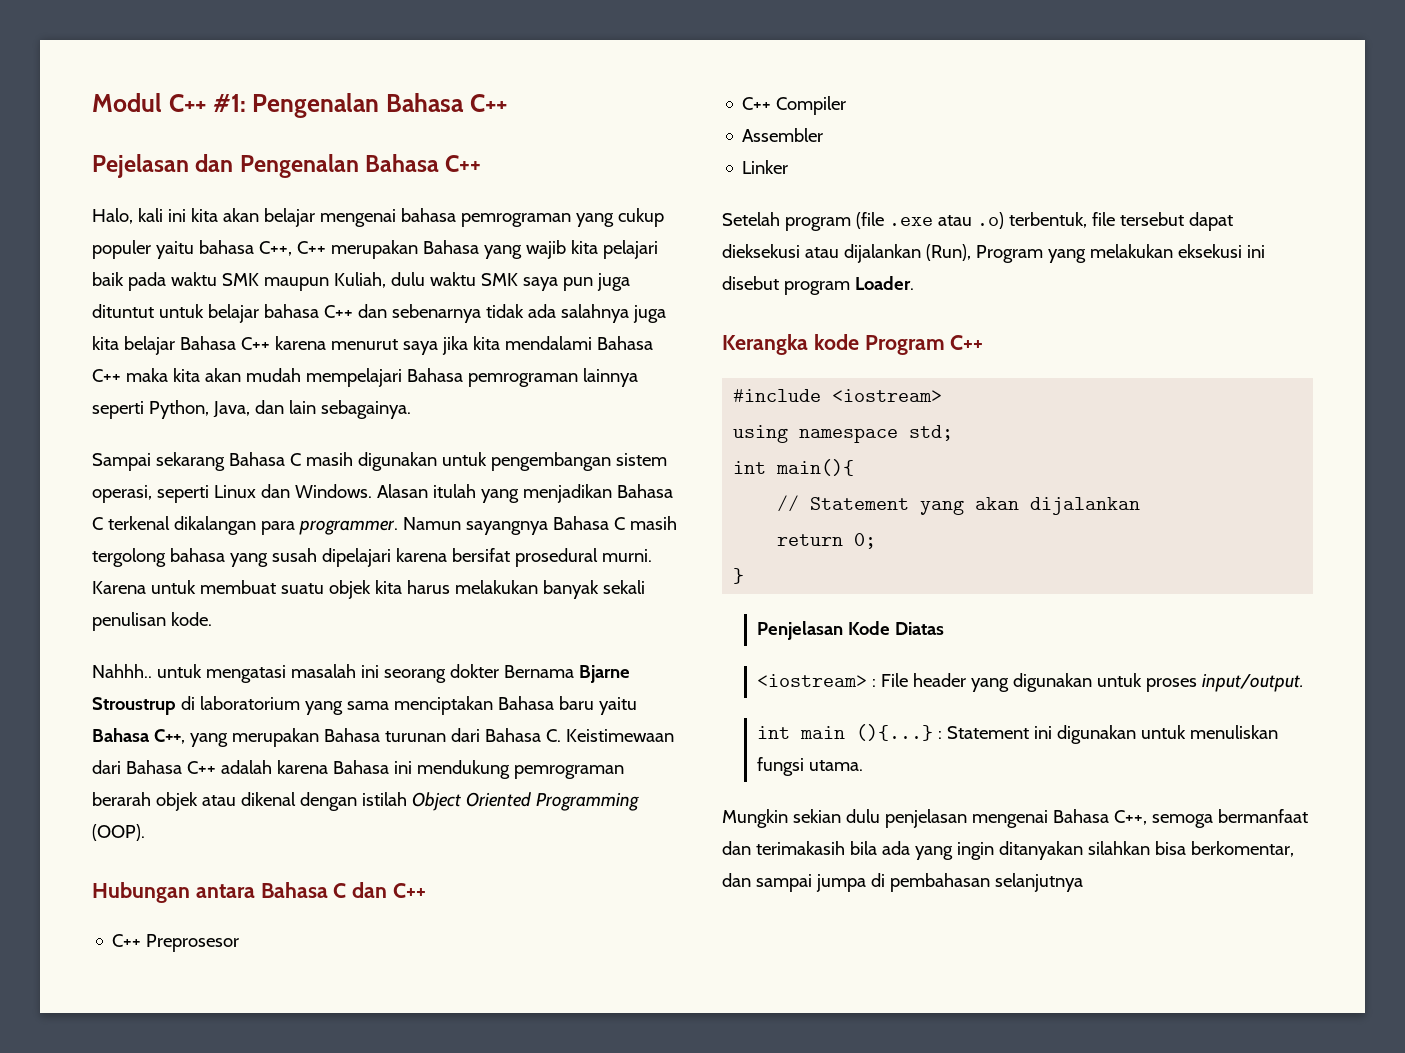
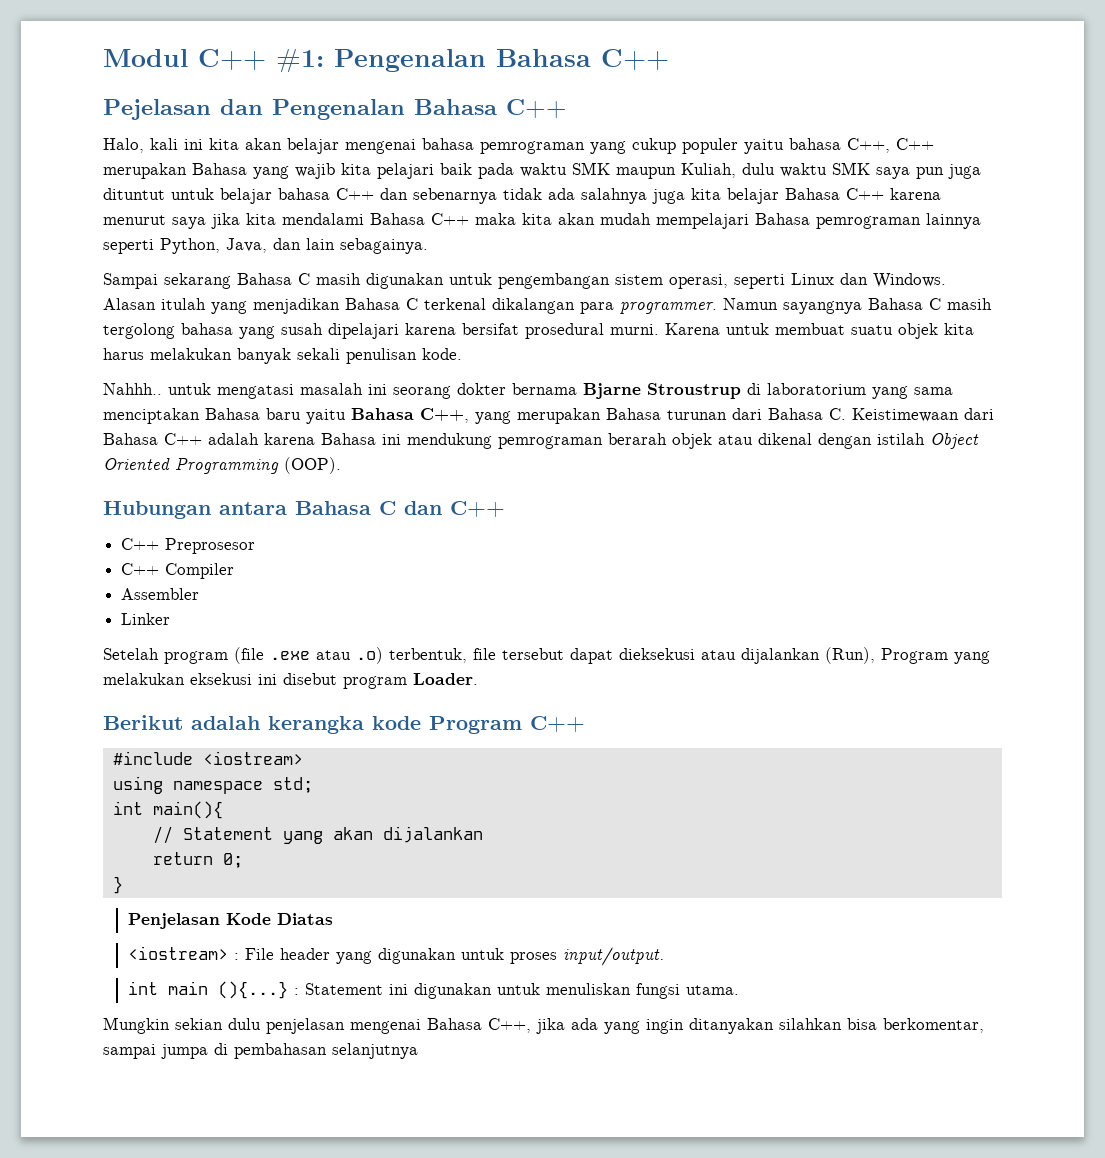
- Nahhh.. untuk mengatasi masalah ini seorang dokter Bernama Bjarne Stroustrup di laboratorium yang sama menciptakan Bahasa baru yaitu Bahasa C++, yang merupakan Bahasa turunan dari Bahasa C. Keistimewaan dari Bahasa C++ adalah karena Bahasa ini mendukung pemrograman berarah objek atau dikenal dengan istilah Object Oriented Programming (OOP).
+ Nahhh.. untuk mengatasi masalah ini seorang dokter bernama Bjarne Stroustrup di laboratorium yang sama menciptakan Bahasa baru yaitu Bahasa C++, yang merupakan Bahasa turunan dari Bahasa C. Keistimewaan dari Bahasa C++ adalah karena Bahasa ini mendukung pemrograman berarah objek atau dikenal dengan istilah Object Oriented Programming (OOP).
- Kerangka kode Program C++
+ Berikut adalah kerangka kode Program C++
- Mungkin sekian dulu penjelasan mengenai Bahasa C++, semoga bermanfaat dan terimakasih bila ada yang ingin ditanyakan silahkan bisa berkomentar, dan sampai jumpa di pembahasan selanjutnya
+ Mungkin sekian dulu penjelasan mengenai Bahasa C++, jika ada yang ingin ditanyakan silahkan bisa berkomentar, sampai jumpa di pembahasan selanjutnya

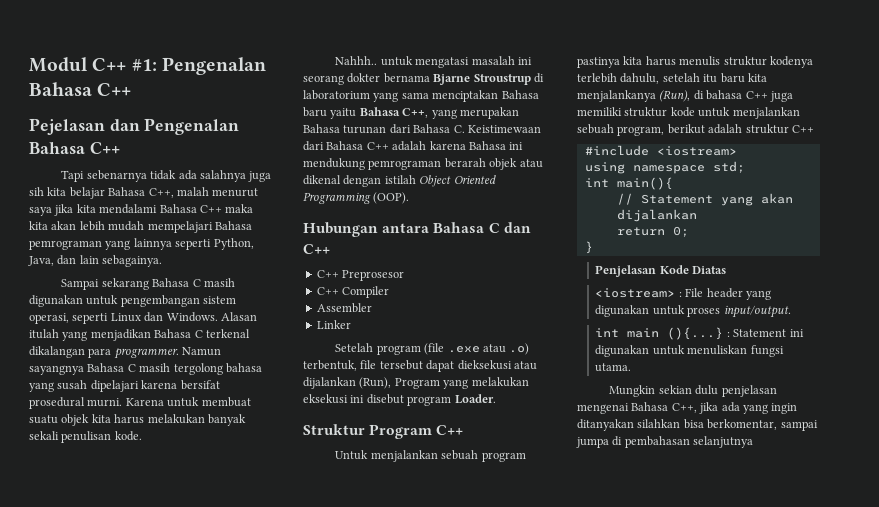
- Halo, kali ini kita akan belajar mengenai bahasa pemrograman yang cukup populer yaitu bahasa C++, C++ merupakan Bahasa yang wajib kita pelajari baik pada waktu SMK maupun Kuliah, dulu waktu SMK saya pun juga dituntut untuk belajar bahasa C++ dan sebenarnya tidak ada salahnya juga kita belajar Bahasa C++ karena menurut saya jika kita mendalami Bahasa C++ maka kita akan mudah mempelajari Bahasa pemrograman lainnya seperti Python, Java, dan lain sebagainya.
+ Tapi sebenarnya tidak ada salahnya juga sih kita belajar Bahasa C++, malah menurut saya jika kita mendalami Bahasa C++ maka kita akan lebih mudah mempelajari Bahasa pemrograman yang lainnya seperti Python, Java, dan lain sebagainya.
- Berikut adalah kerangka kode Program C++
+ Struktur Program C++
+ Untuk menjalankan sebuah program pastinya kita harus menulis struktur kodenya terlebih dahulu, setelah itu baru kita menjalankanya (Run), di bahasa C++ juga memiliki struktur kode untuk menjalankan sebuah program, berikut adalah struktur C++

